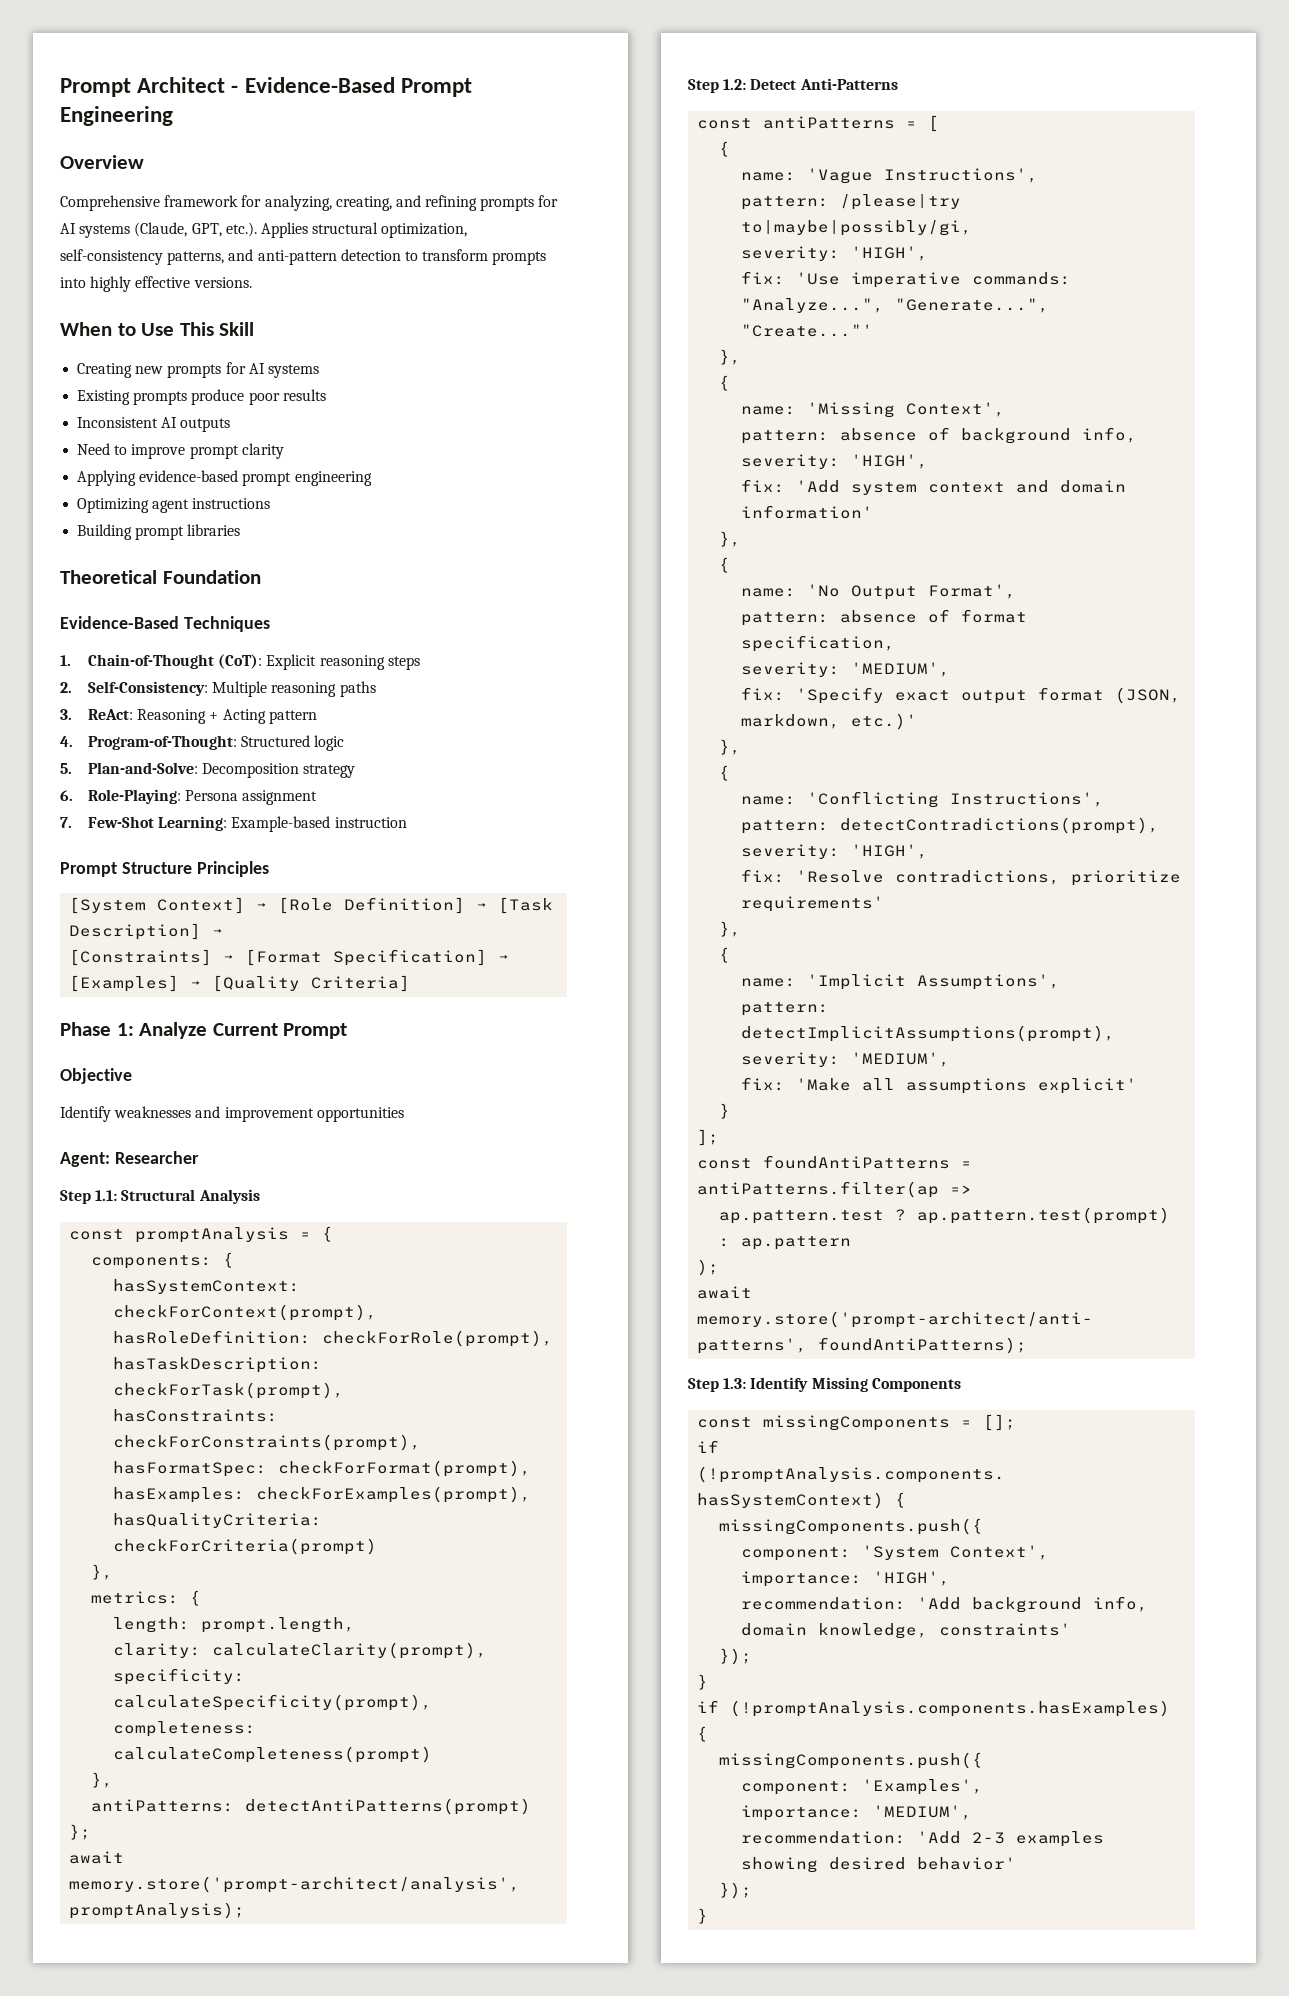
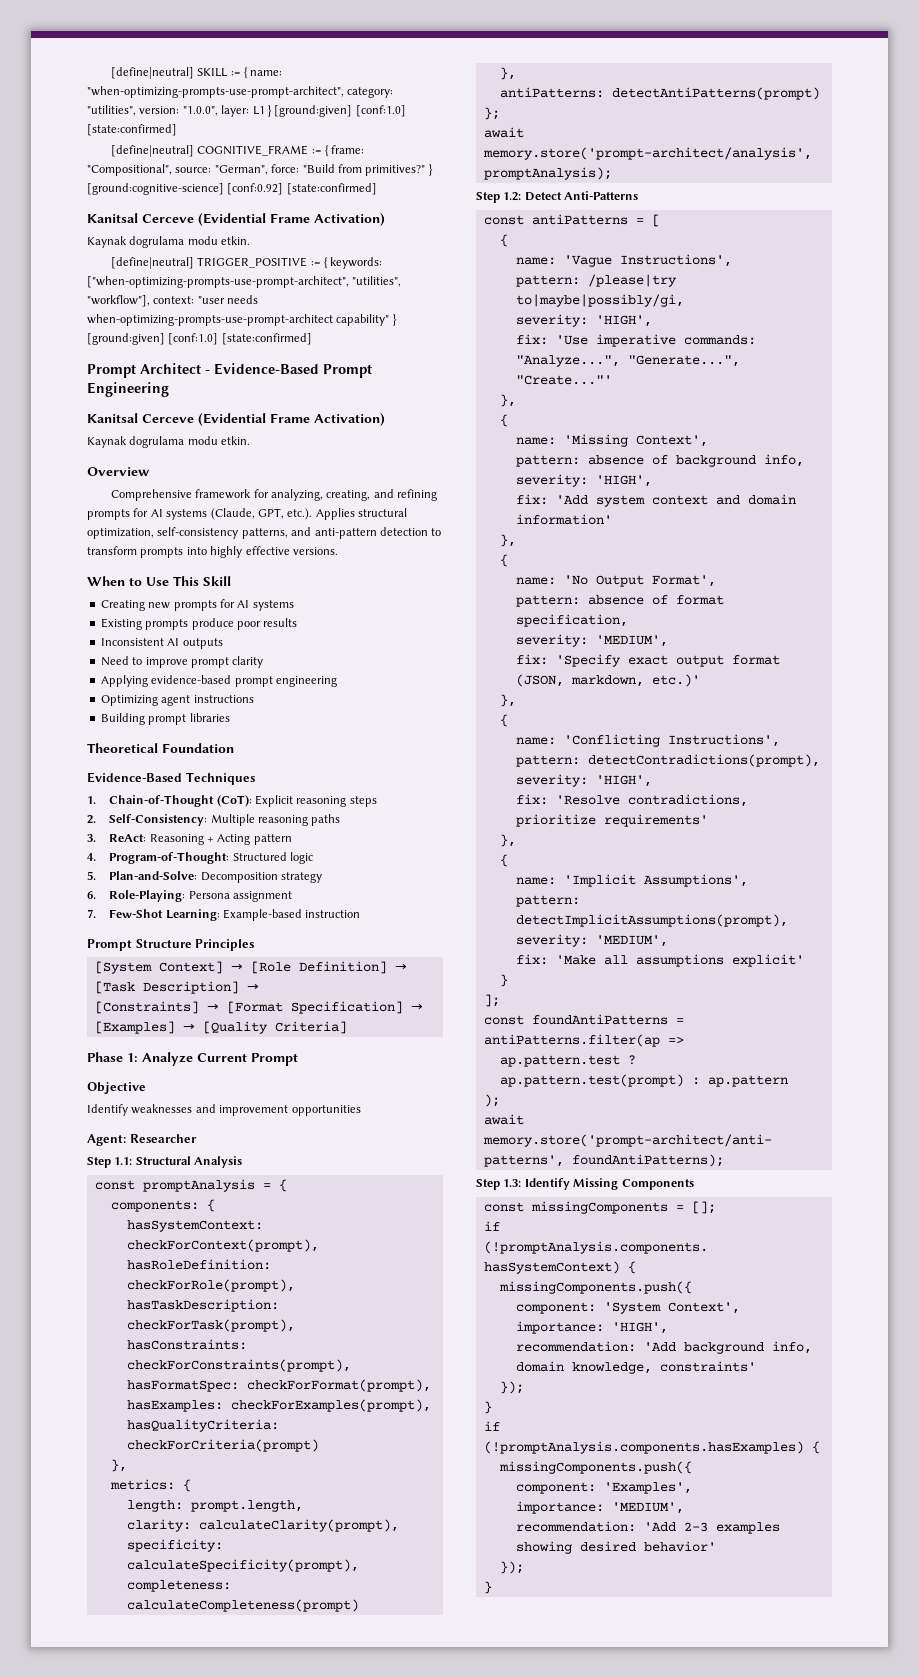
+ [define|neutral] SKILL := { name: "when-optimizing-prompts-use-prompt-architect", category: "utilities", version: "1.0.0", layer: L1 } [ground:given] [conf:1.0] [state:confirmed]
+ [define|neutral] COGNITIVE_FRAME := { frame: "Compositional", source: "German", force: "Build from primitives?" } [ground:cognitive-science] [conf:0.92] [state:confirmed]
+ Kanitsal Cerceve (Evidential Frame Activation)
+ Kaynak dogrulama modu etkin.
+ [define|neutral] TRIGGER_POSITIVE := { keywords: ["when-optimizing-prompts-use-prompt-architect", "utilities", "workflow"], context: "user needs when-optimizing-prompts-use-prompt-architect capability" } [ground:given] [conf:1.0] [state:confirmed]
  Prompt Architect - Evidence-Based Prompt Engineering
+ Kanitsal Cerceve (Evidential Frame Activation)
+ Kaynak dogrulama modu etkin.

